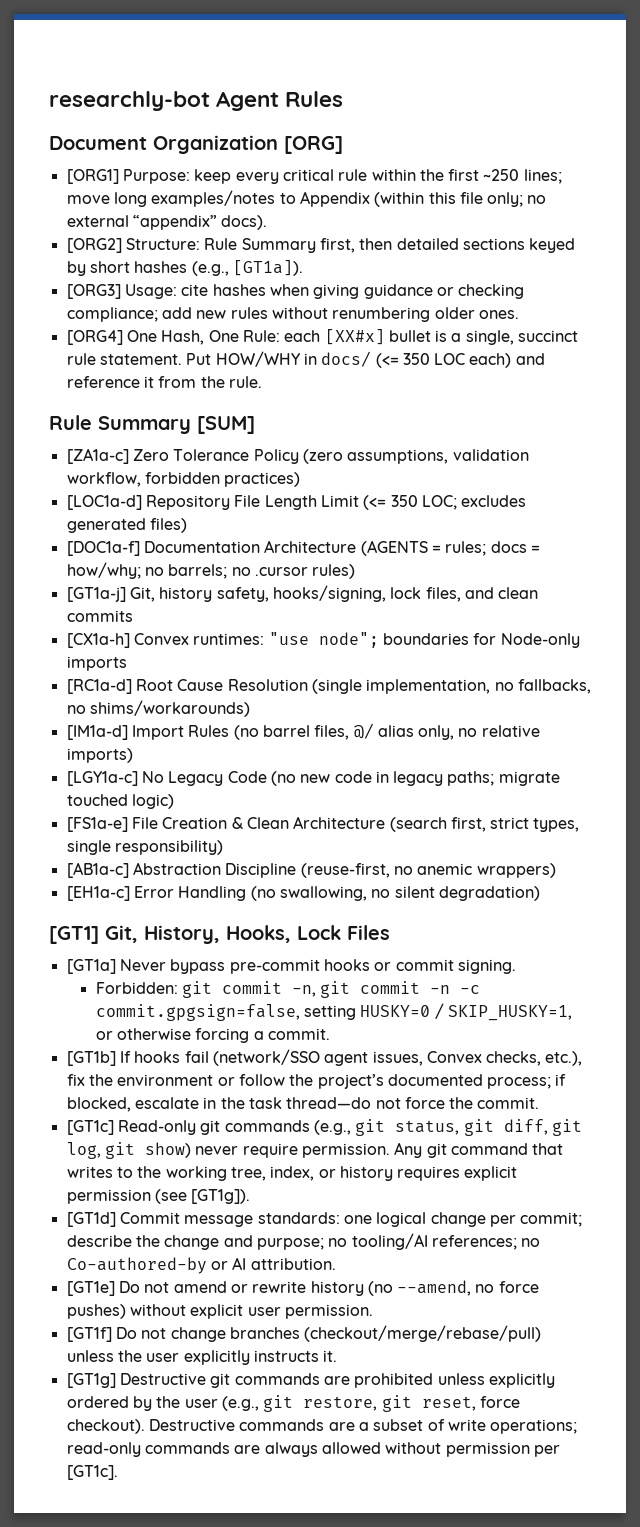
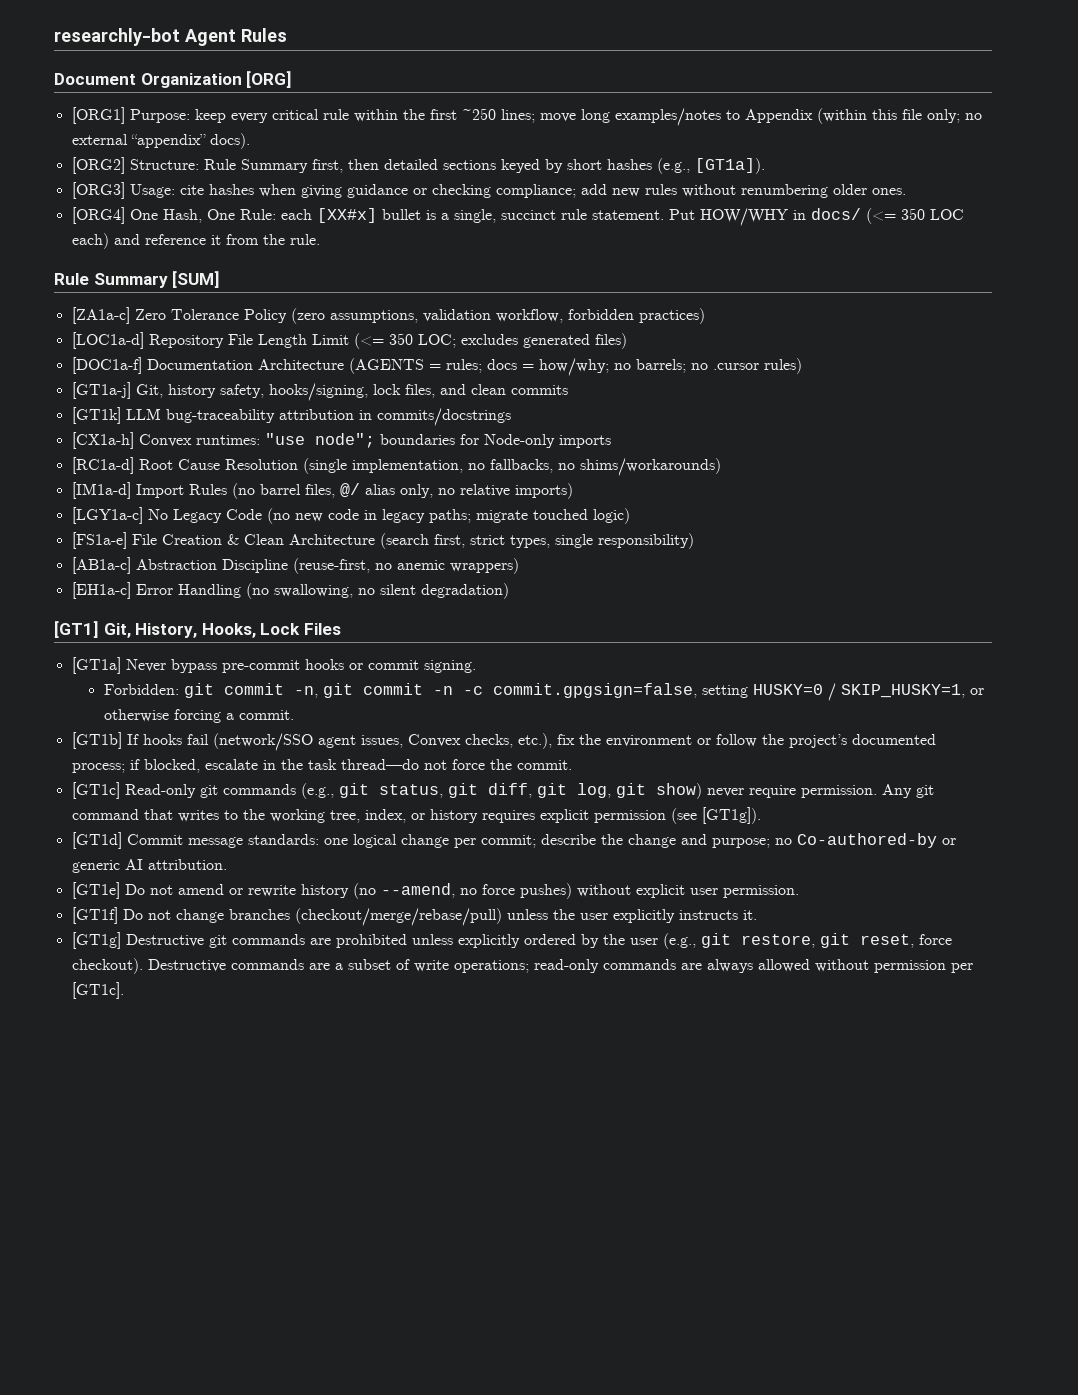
+ [GT1k] LLM bug-traceability attribution in commits/docstrings
- [GT1d] Commit message standards: one logical change per commit; describe the change and purpose; no tooling/AI references; no Co-authored-by or AI attribution.
+ [GT1d] Commit message standards: one logical change per commit; describe the change and purpose; no Co-authored-by or generic AI attribution.

